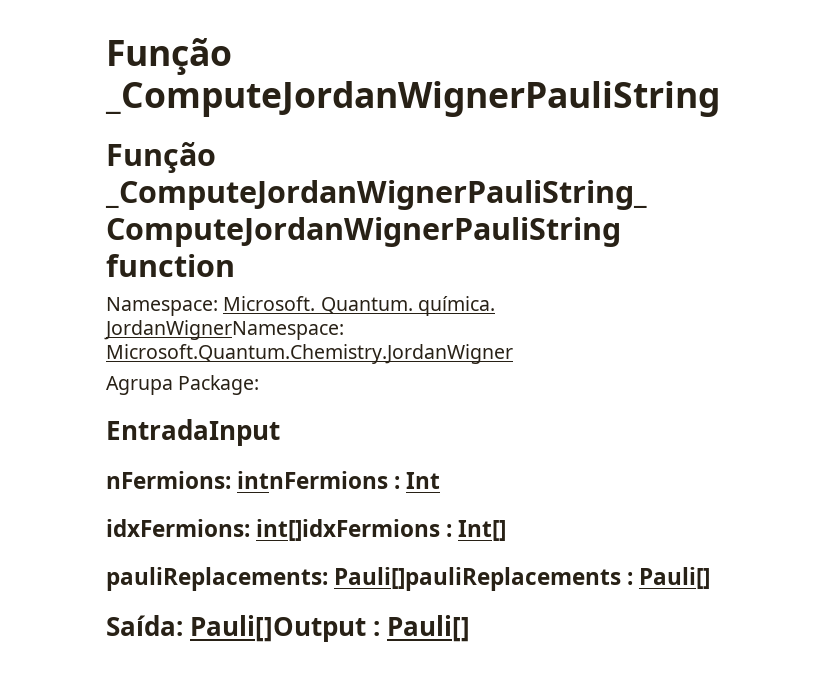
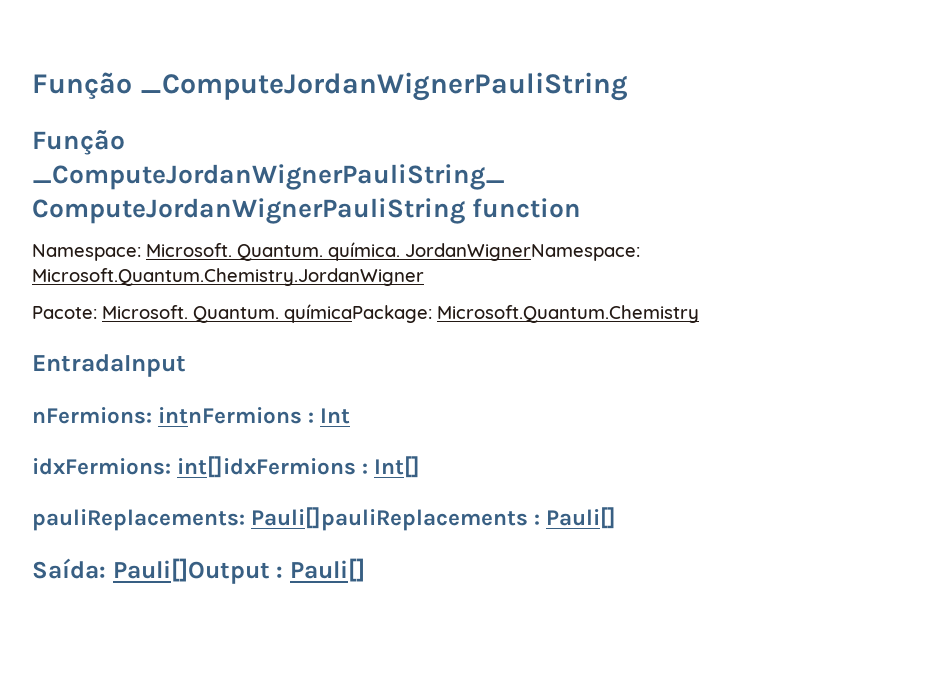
- Agrupa Package:
+ Pacote: Microsoft. Quantum. químicaPackage: Microsoft.Quantum.Chemistry

